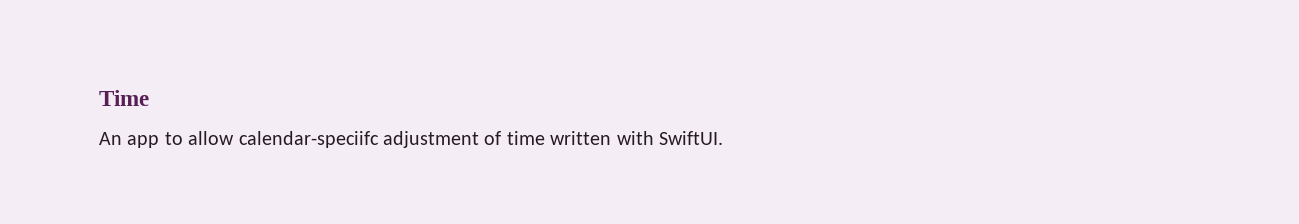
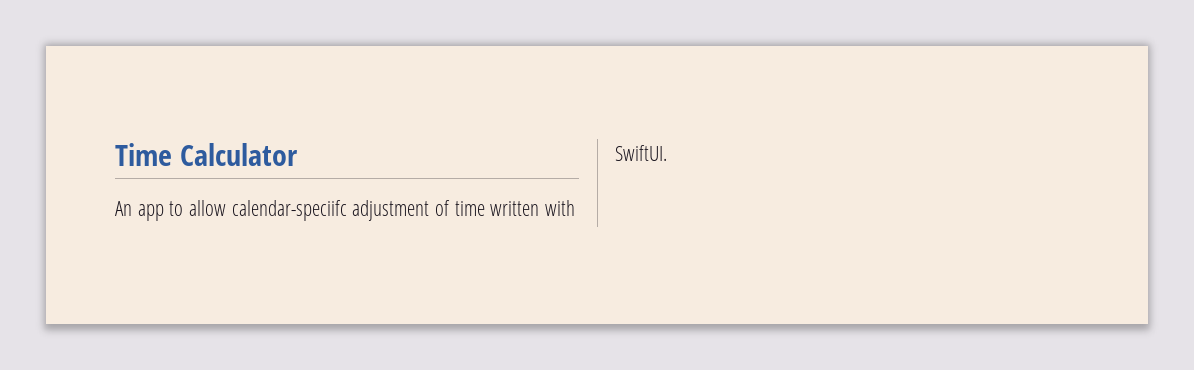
- Time
+ Time Calculator

